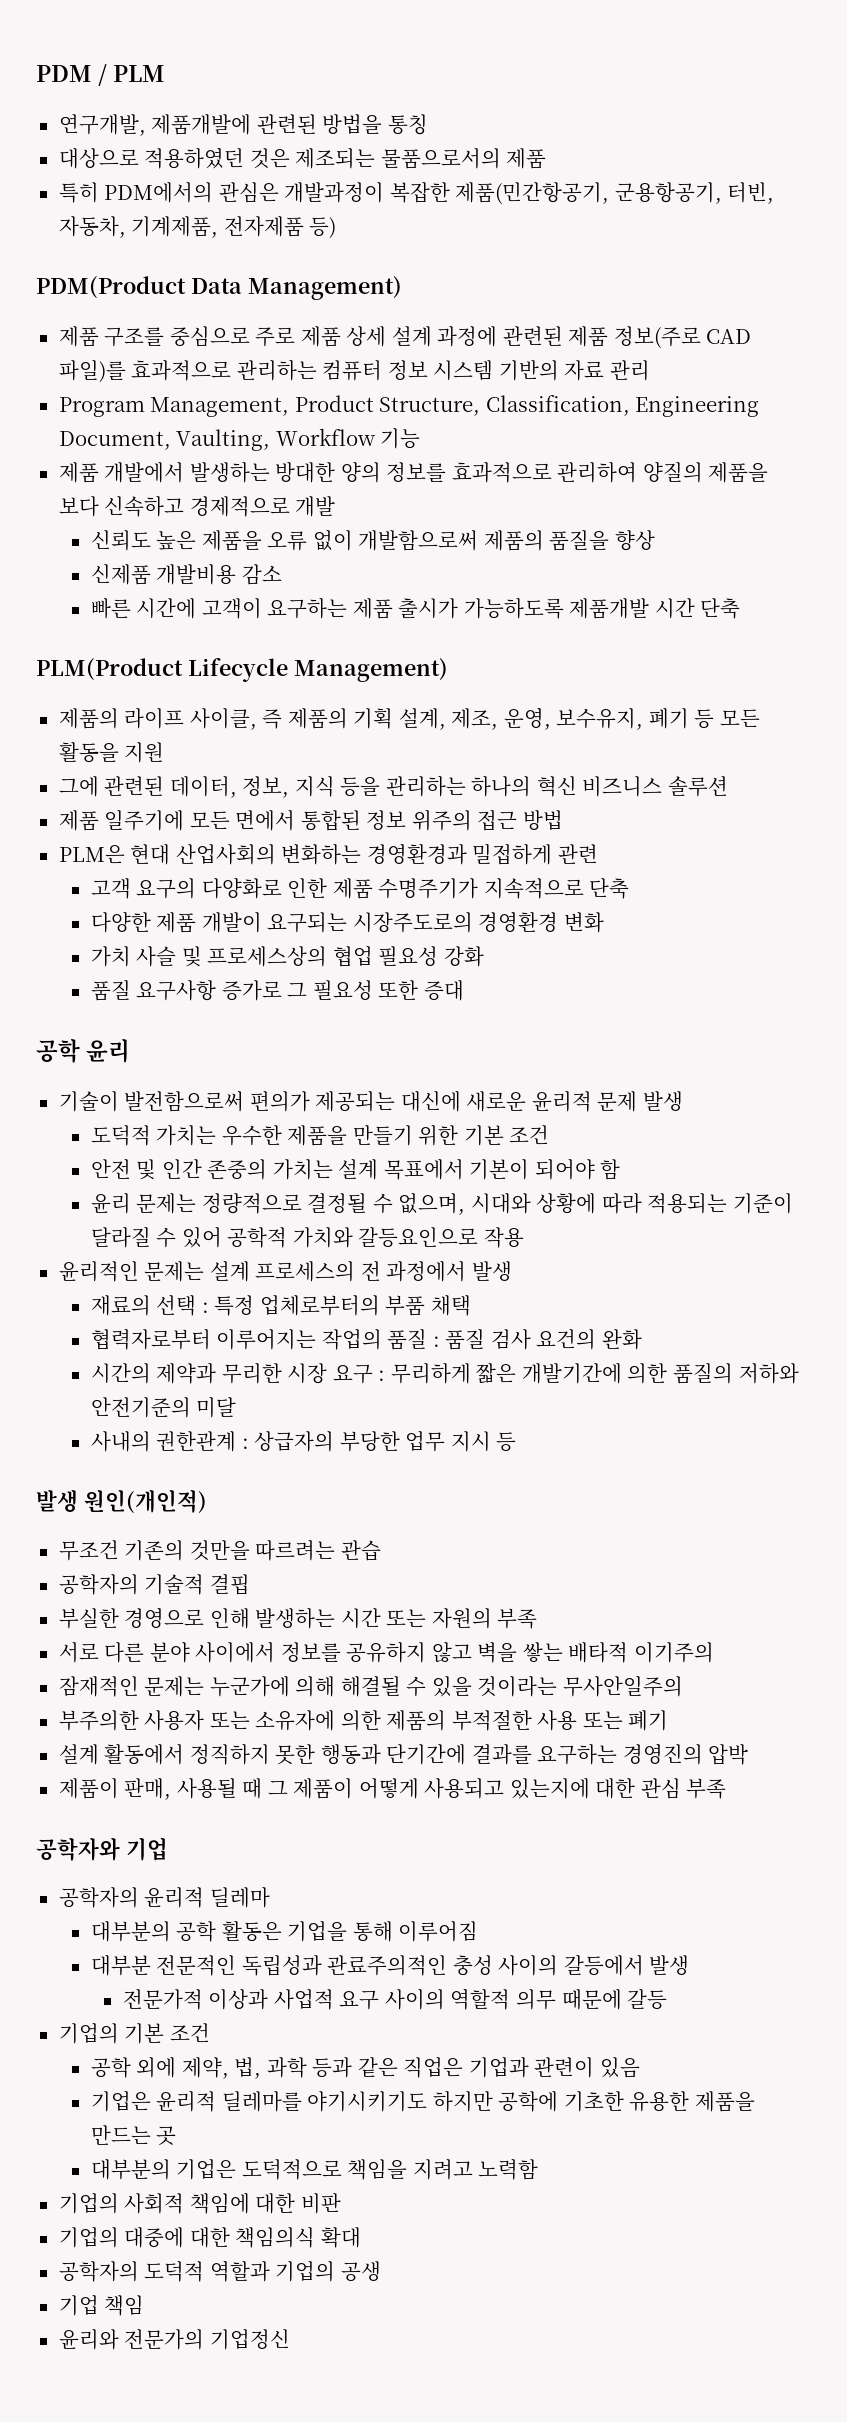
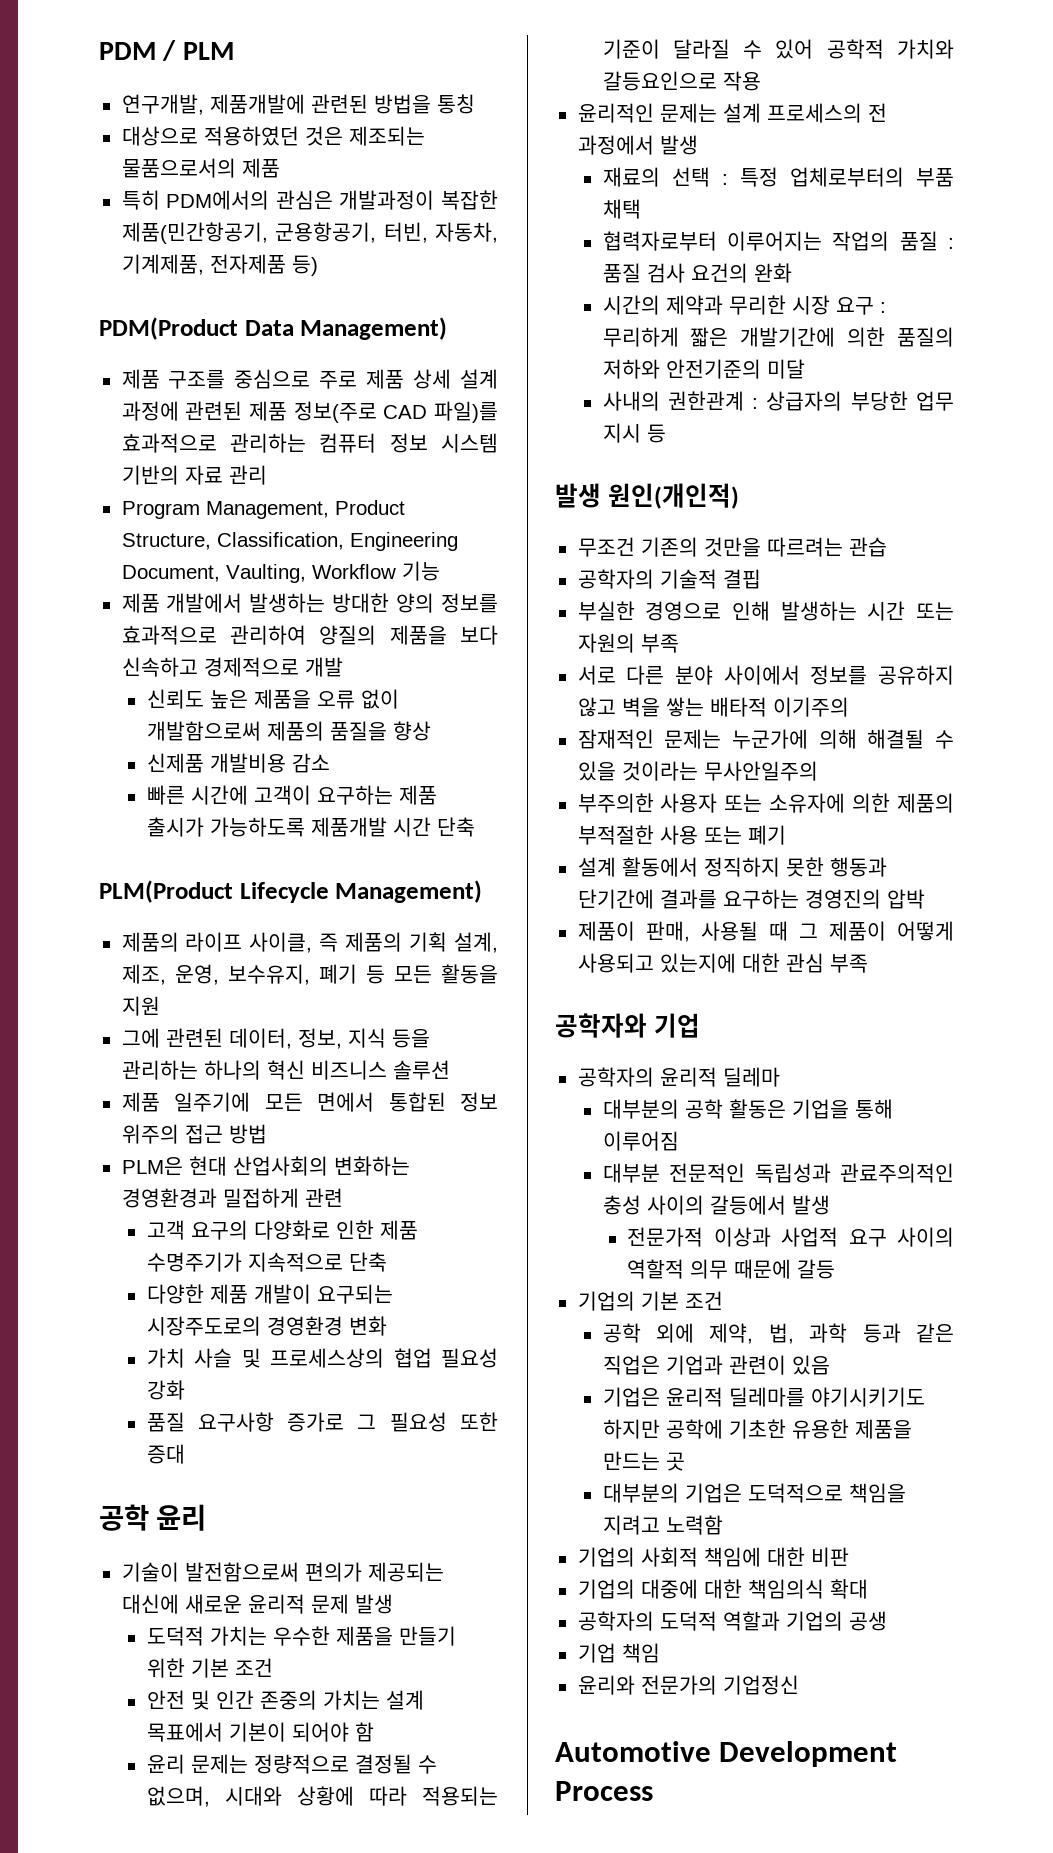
+ Automotive Development Process

